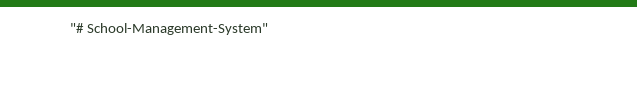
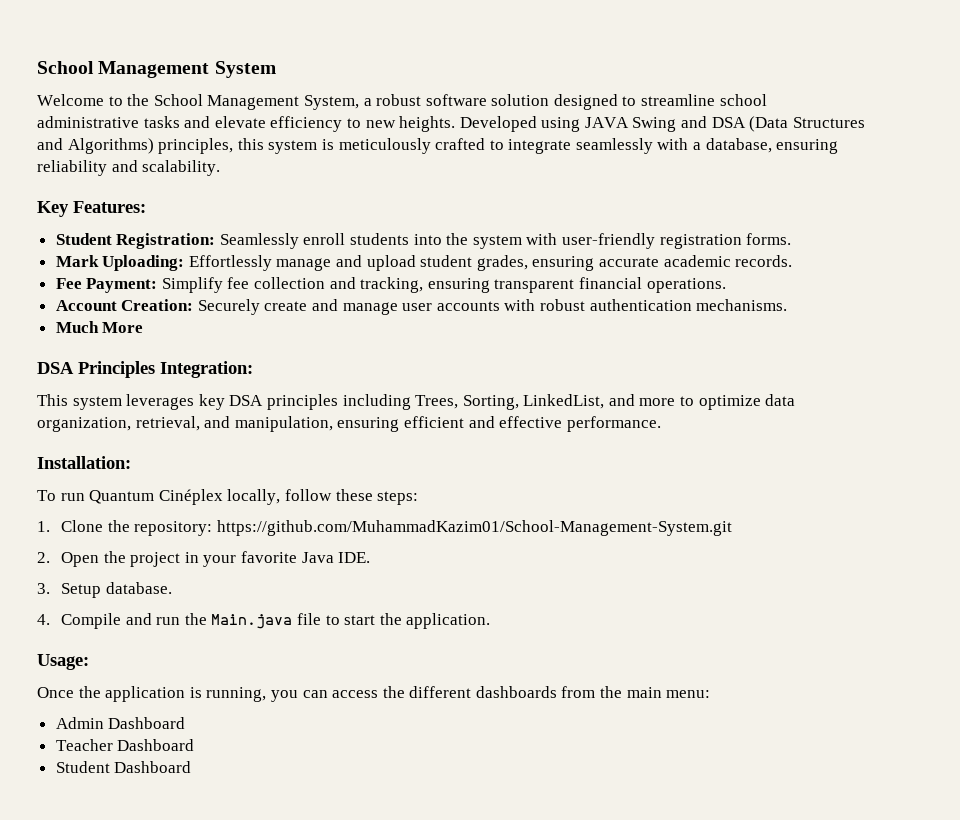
- "# School-Management-System"
+ School Management System
+ Welcome to the School Management System, a robust software solution designed to streamline school administrative tasks and elevate efficiency to new heights. Developed using JAVA Swing and DSA (Data Structures and Algorithms) principles, this system is meticulously crafted to integrate seamlessly with a database, ensuring reliability and scalability.
+ Key Features:
+ Student Registration: Seamlessly enroll students into the system with user-friendly registration forms.
+ Mark Uploading: Effortlessly manage and upload student grades, ensuring accurate academic records.
+ Fee Payment: Simplify fee collection and tracking, ensuring transparent financial operations.
+ Account Creation: Securely create and manage user accounts with robust authentication mechanisms.
+ Much More
+ DSA Principles Integration:
+ This system leverages key DSA principles including Trees, Sorting, LinkedList, and more to optimize data organization, retrieval, and manipulation, ensuring efficient and effective performance.
+ Installation:
+ To run Quantum Cinéplex locally, follow these steps:
+ 1. Clone the repository: https://github.com/MuhammadKazim01/School-Management-System.git
+ 2. Open the project in your favorite Java IDE.
+ 3. Setup database.
+ 4. Compile and run the Main.java file to start the application.
+ Usage:
+ Once the application is running, you can access the different dashboards from the main menu:
+ Admin Dashboard
+ Teacher Dashboard
+ Student Dashboard

